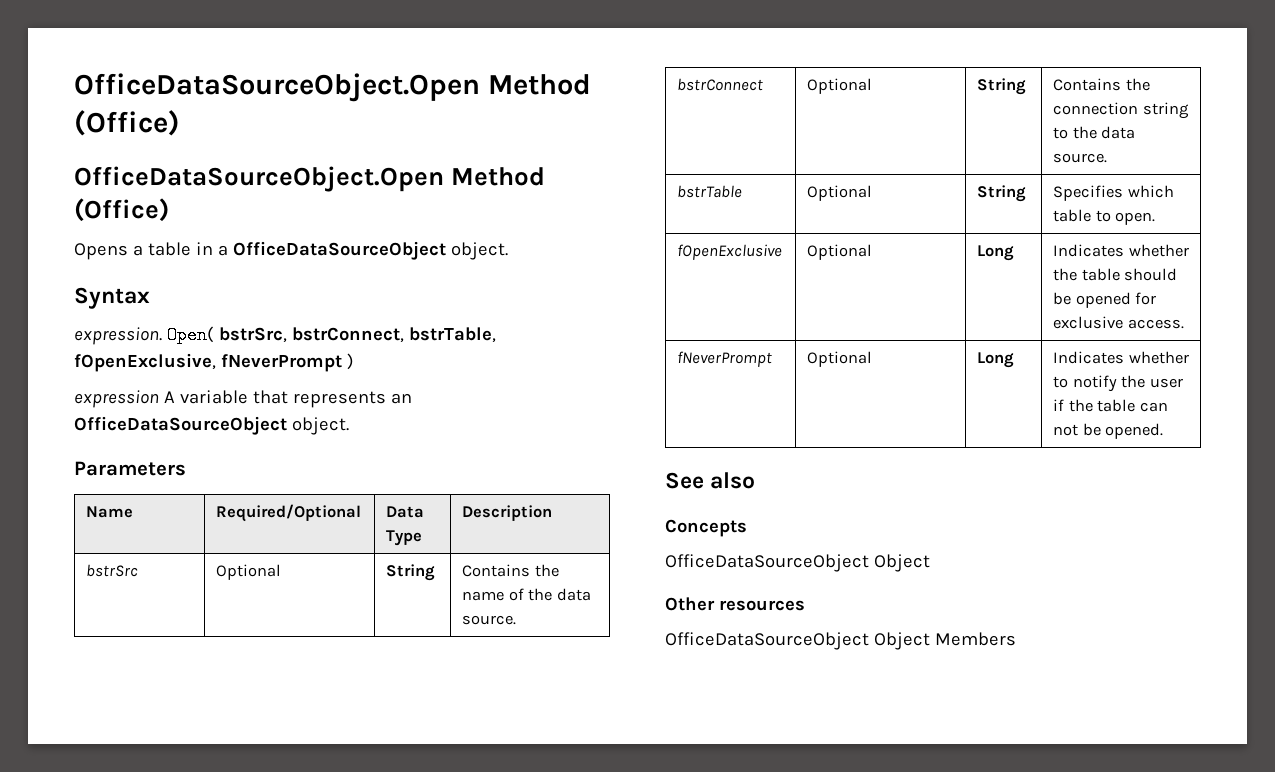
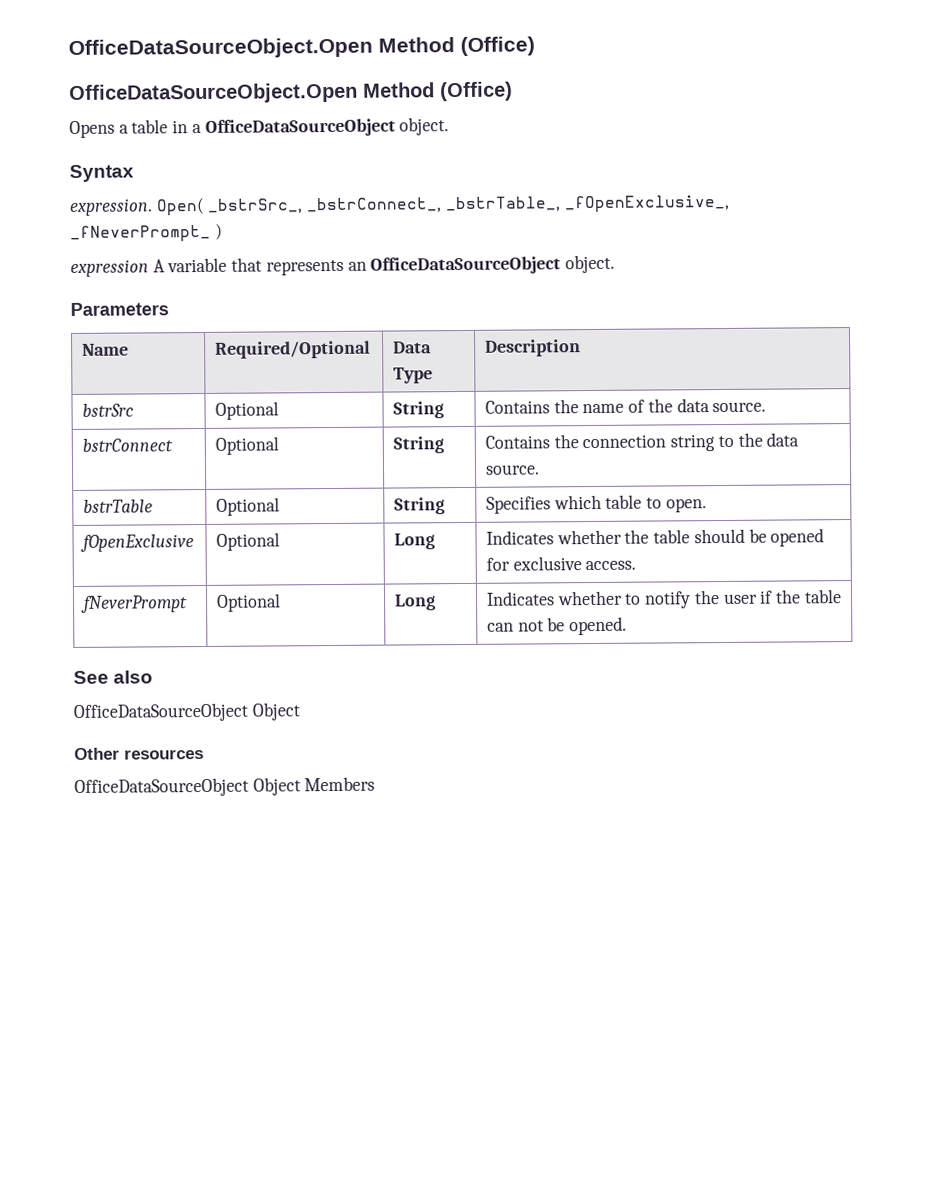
- Open( bstrSrc, bstrConnect, bstrTable, fOpenExclusive, fNeverPrompt )
+ Open( _bstrSrc_, _bstrConnect_, _bstrTable_, _fOpenExclusive_, _fNeverPrompt_ )
- Concepts

